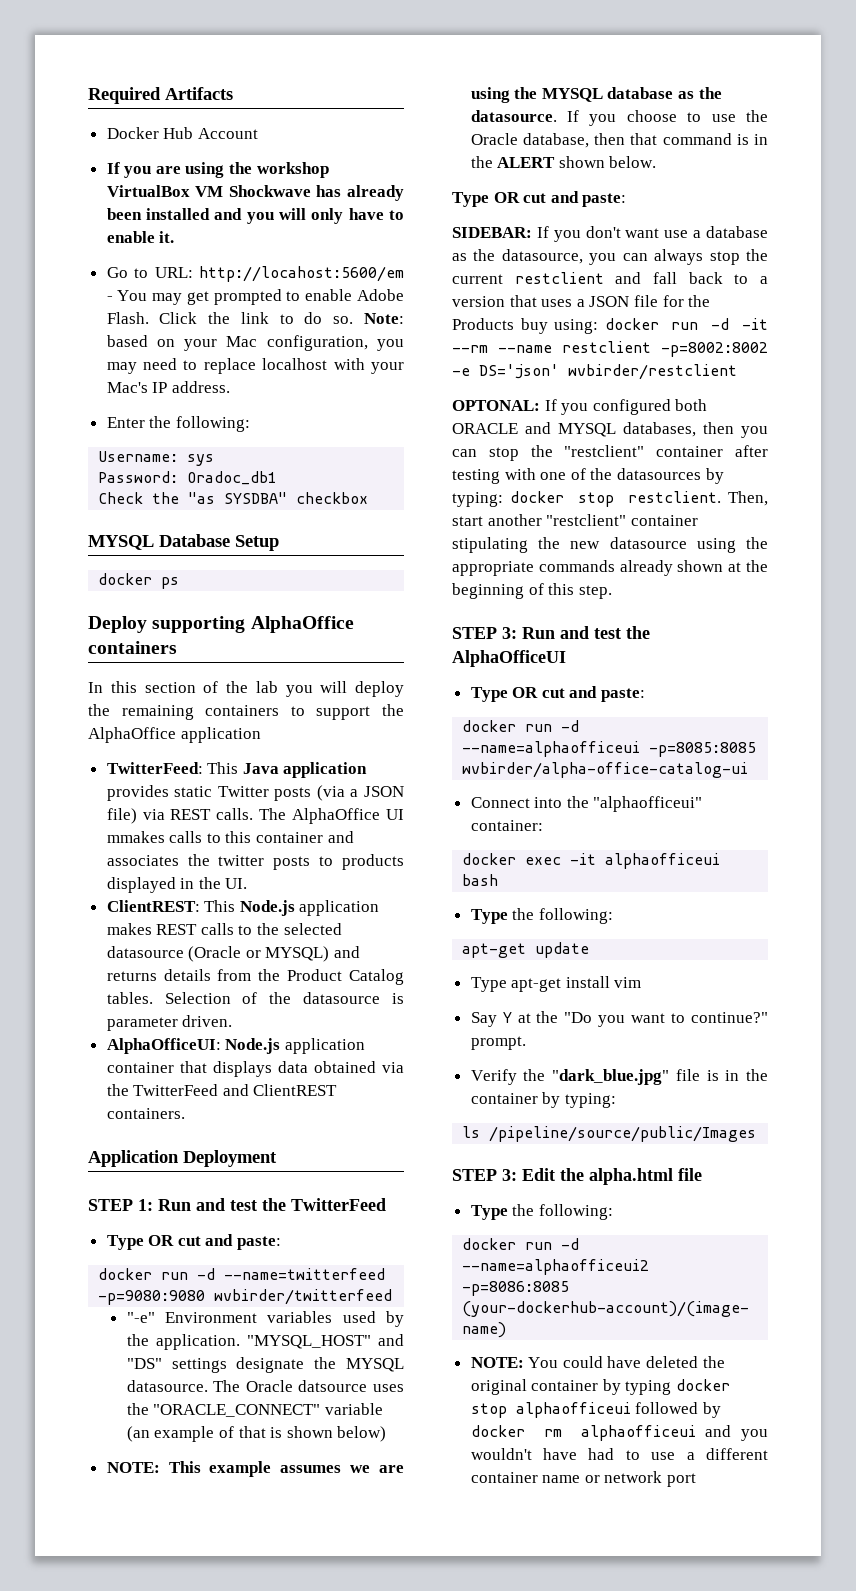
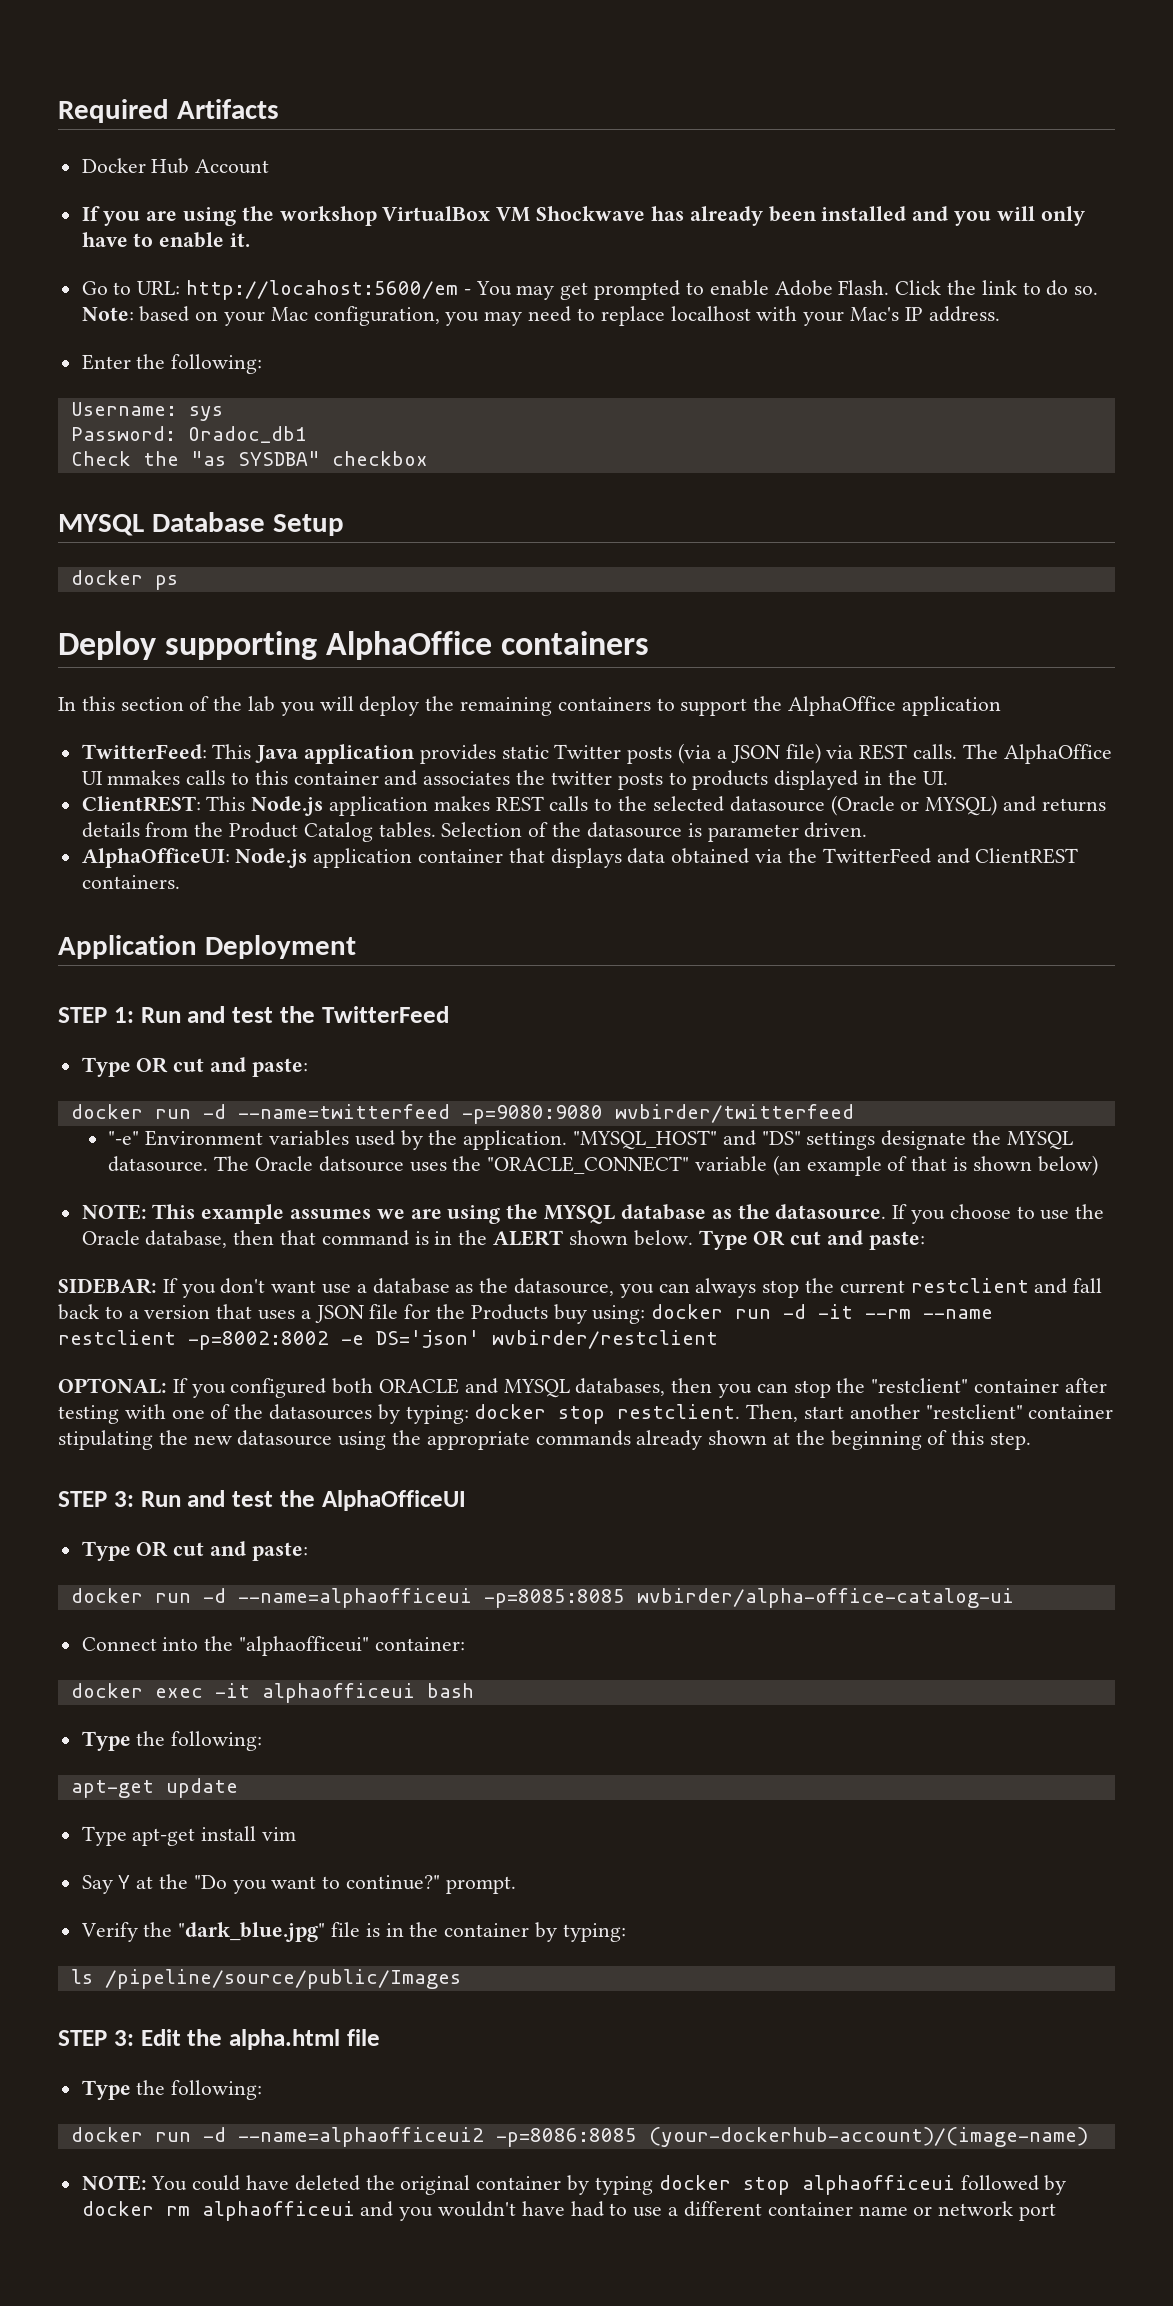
- If you choose to use the Oracle database, then that command is in the ALERT shown below.
- Type OR cut and paste:
+ If you choose to use the Oracle database, then that command is in the ALERT shown below. Type OR cut and paste:

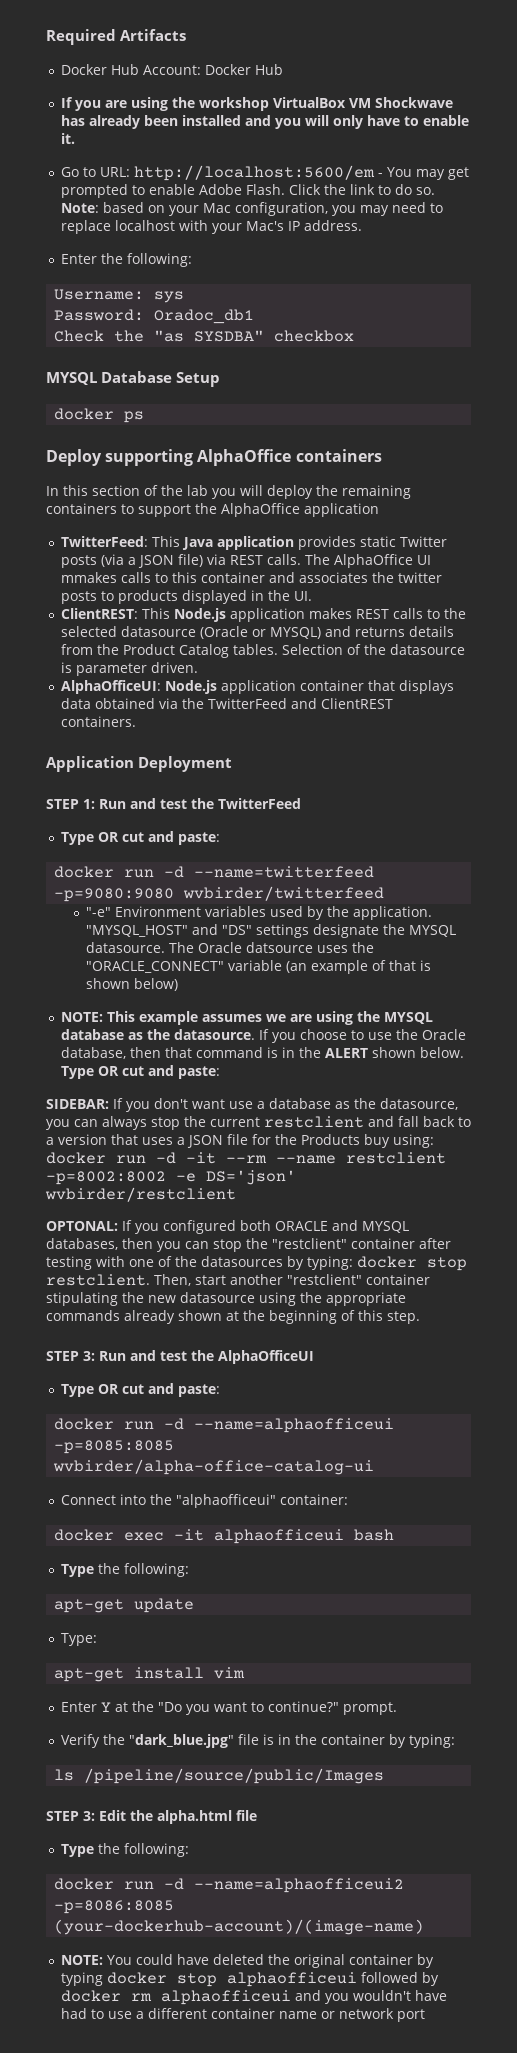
- Docker Hub Account
+ Docker Hub Account: Docker Hub
- Go to URL: http://locahost:5600/em - You may get prompted to enable Adobe Flash.
+ Go to URL: http://localhost:5600/em - You may get prompted to enable Adobe Flash.
- Type apt-get install vim
+ Type:
+ apt-get install vim
- Say Y at the "Do you want to continue?" prompt.
+ Enter Y at the "Do you want to continue?" prompt.

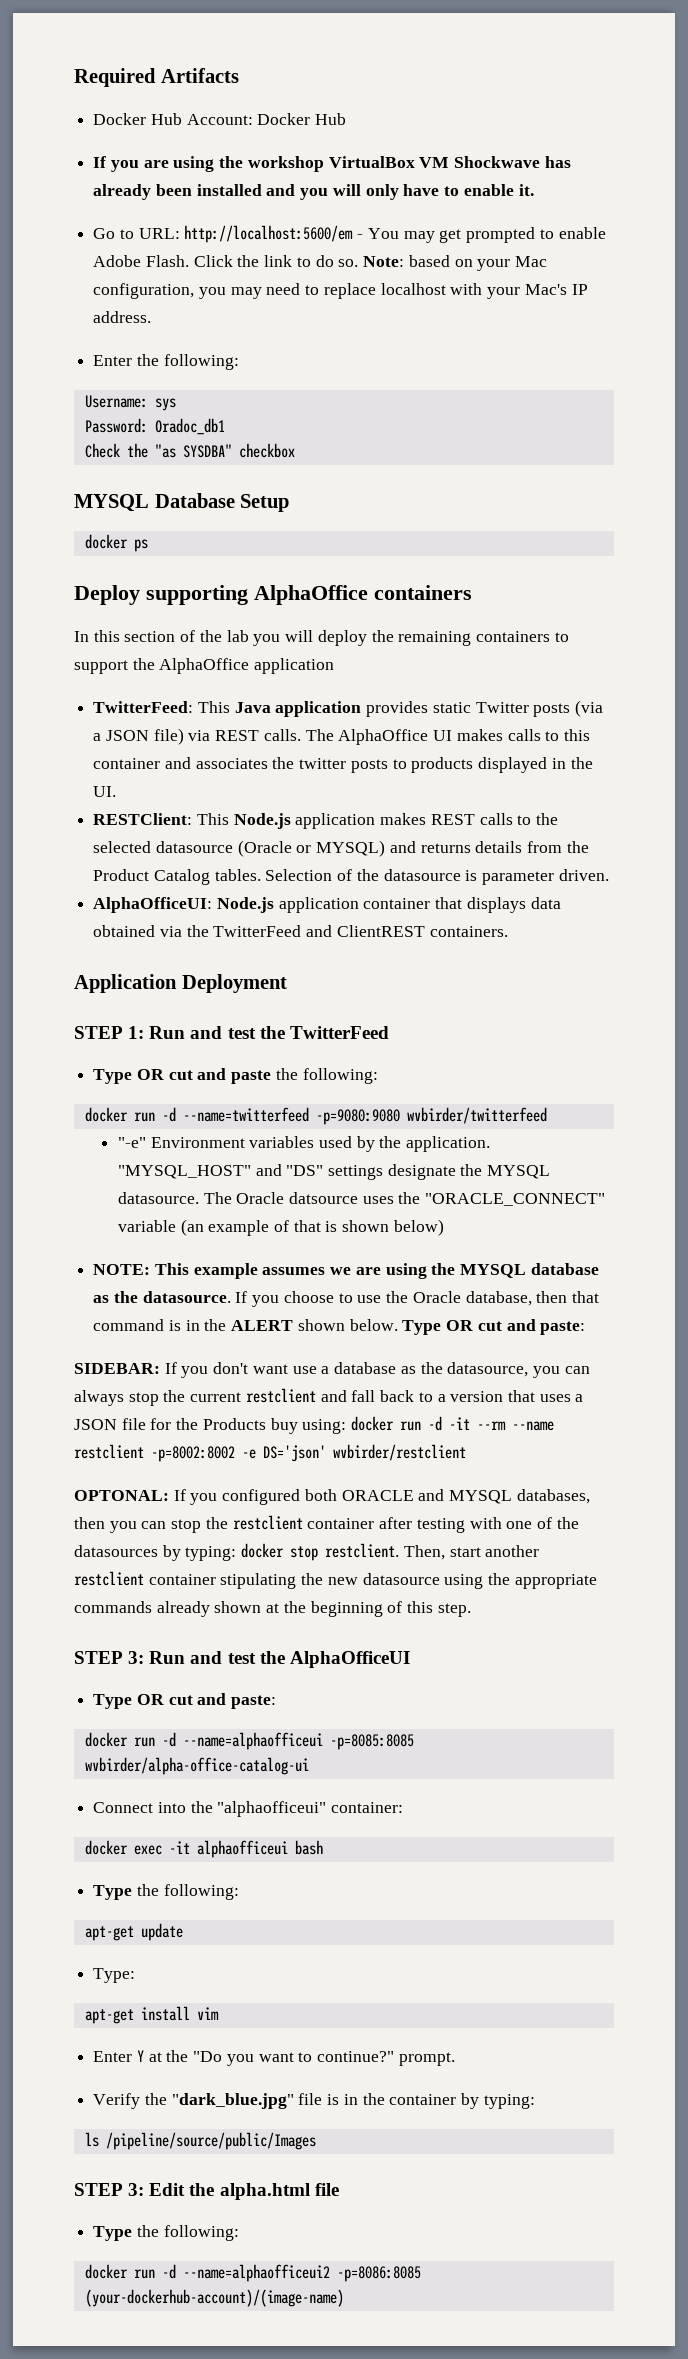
- The AlphaOffice UI mmakes calls to this container and associates the twitter posts to products displayed in the UI.
+ The AlphaOffice UI makes calls to this container and associates the twitter posts to products displayed in the UI.
- ClientREST: This Node.js application makes REST calls to the selected datasource (Oracle or MYSQL) and returns details from the Product Catalog tables.
+ RESTClient: This Node.js application makes REST calls to the selected datasource (Oracle or MYSQL) and returns details from the Product Catalog tables.
  STEP 1: Run and test the TwitterFeed
- Type OR cut and paste:
+ Type OR cut and paste the following:
- OPTONAL: If you configured both ORACLE and MYSQL databases, then you can stop the "restclient" container after testing with one of the datasources by typing: docker stop restclient.
+ OPTONAL: If you configured both ORACLE and MYSQL databases, then you can stop the restclient container after testing with one of the datasources by typing: docker stop restclient.
- Then, start another "restclient" container stipulating the new datasource using the appropriate commands already shown at the beginning of this step.
+ Then, start another restclient container stipulating the new datasource using the appropriate commands already shown at the beginning of this step.
- NOTE: You could have deleted the original container by typing docker stop alphaofficeui followed by docker rm alphaofficeui and you wouldn't have had to use a different container name or network port

